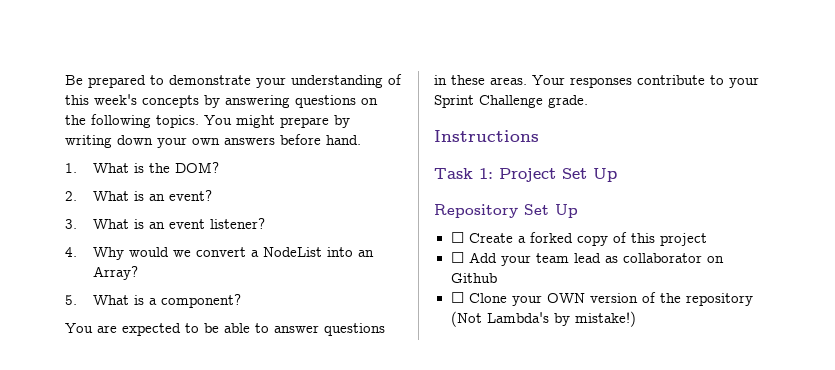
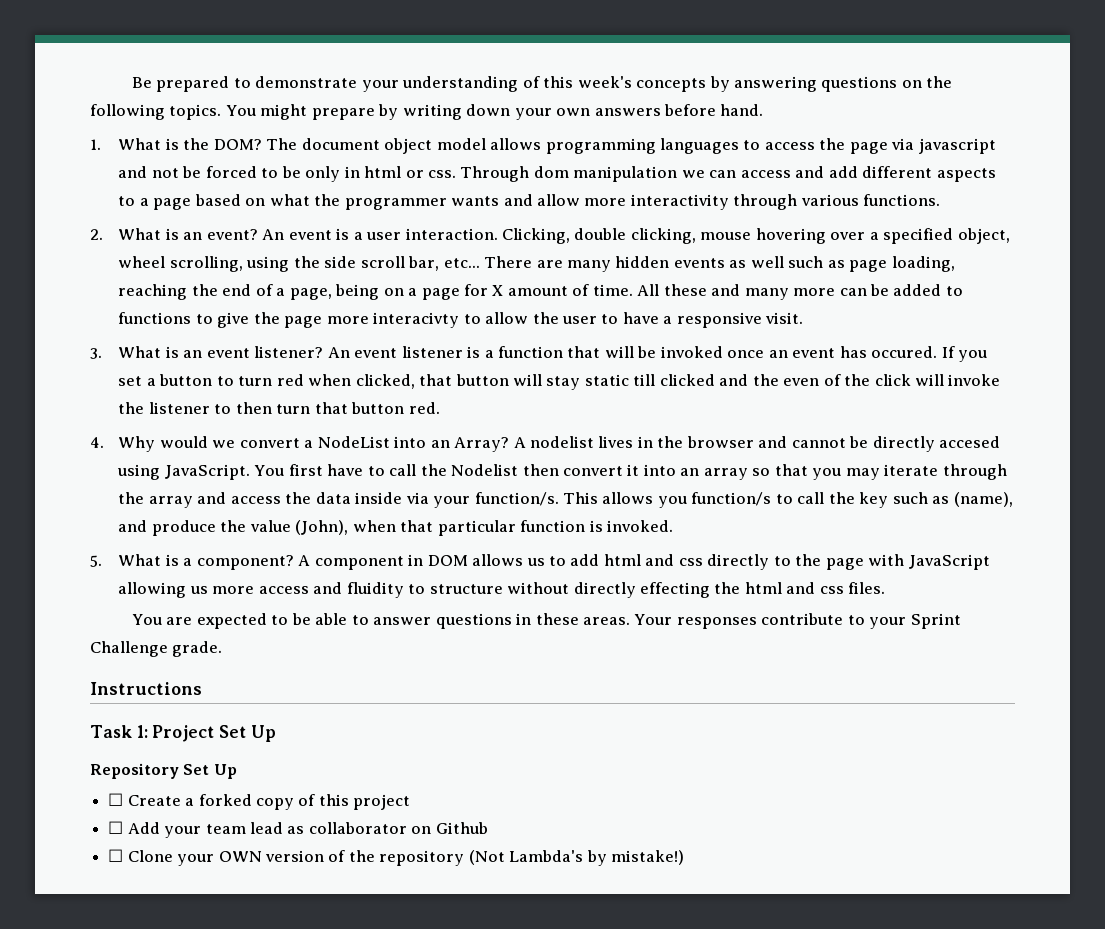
+ The document object model allows programming languages to access the page via javascript and not be forced to be only in html or css. Through dom manipulation we can access and add different aspects to a page based on what the programmer wants and allow more interactivity through various functions.
+ An event is a user interaction. Clicking, double clicking, mouse hovering over a specified object, wheel scrolling, using the side scroll bar, etc... There are many hidden events as well such as page loading, reaching the end of a page, being on a page for X amount of time. All these and many more can be added to functions to give the page more interacivty to allow the user to have a responsive visit.
+ An event listener is a function that will be invoked once an event has occured. If you set a button to turn red when clicked, that button will stay static till clicked and the even of the click will invoke the listener to then turn that button red.
+ A nodelist lives in the browser and cannot be directly accesed using JavaScript. You first have to call the Nodelist then convert it into an array so that you may iterate through the array and access the data inside via your function/s. This allows you function/s to call the key such as (name), and produce the value (John), when that particular function is invoked.
+ A component in DOM allows us to add html and css directly to the page with JavaScript allowing us more access and fluidity to structure without directly effecting the html and css files.

